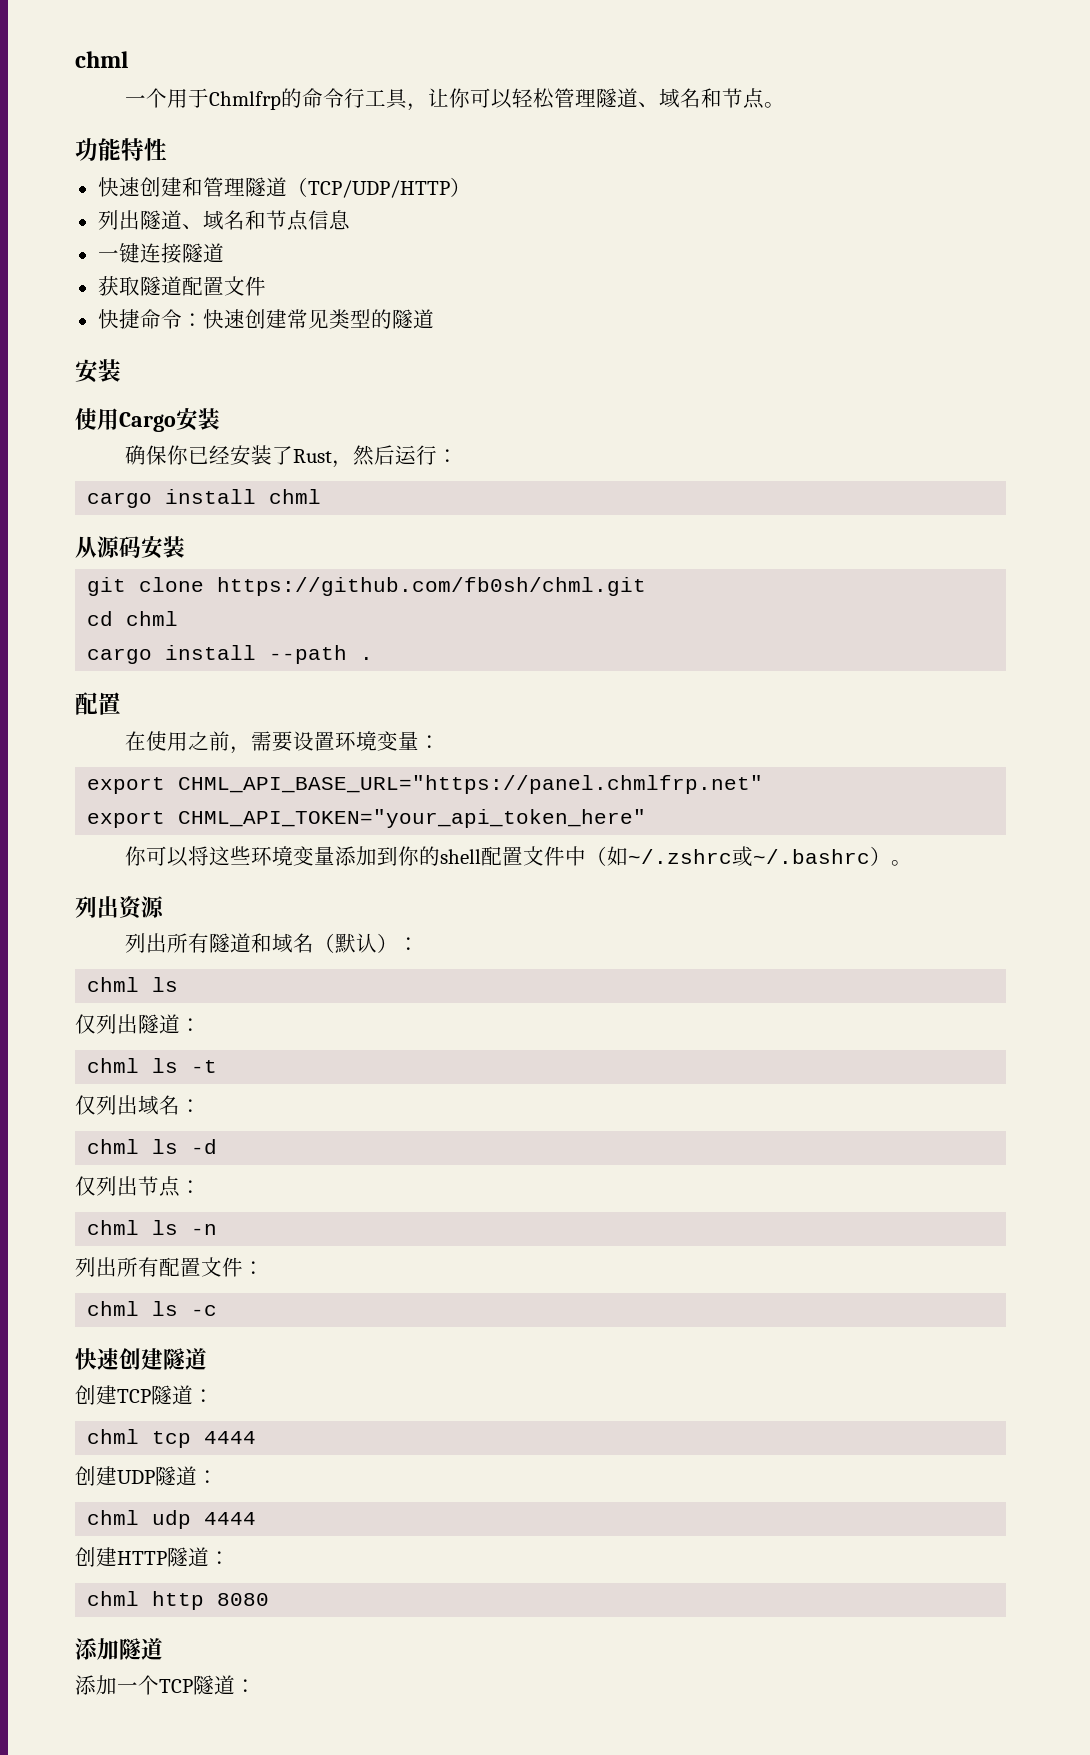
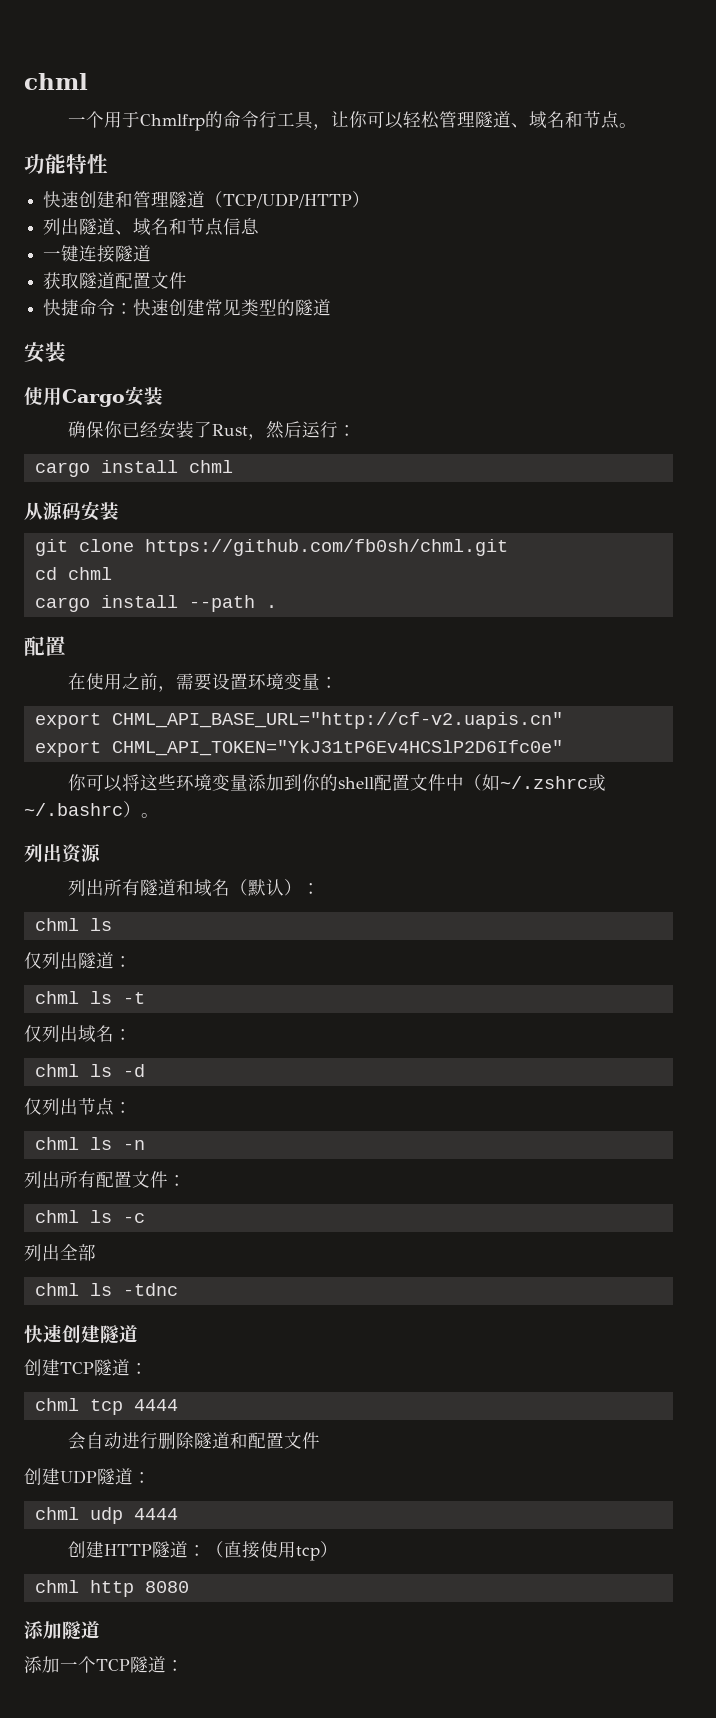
- export CHML_API_BASE_URL="https://panel.chmlfrp.net"
- export CHML_API_TOKEN="your_api_token_here"
+ export CHML_API_BASE_URL="http://cf-v2.uapis.cn"
+ export CHML_API_TOKEN="YkJ31tP6Ev4HCSlP2D6Ifc0e"
+ 列出全部
+ chml ls -tdnc
+ 会自动进行删除隧道和配置文件
- 创建HTTP隧道：
+ 创建HTTP隧道：（直接使用tcp）

